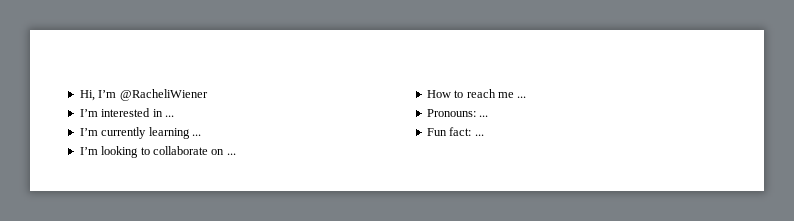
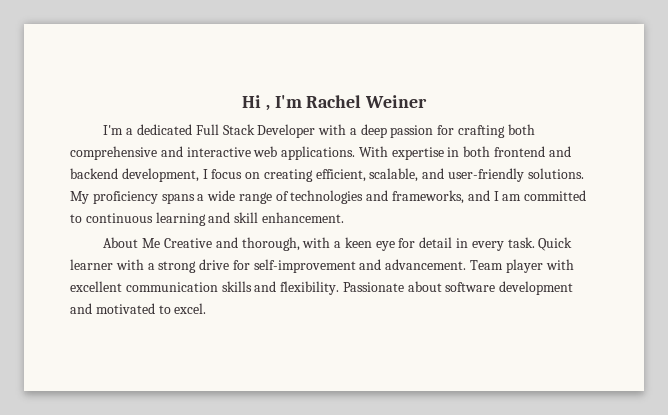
- Hi, I’m @RacheliWiener
- I’m interested in ...
- I’m currently learning ...
- I’m looking to collaborate on ...
- How to reach me ...
- Pronouns: ...
- Fun fact: ...
+ Hi , I'm Rachel Weiner
+ I'm a dedicated Full Stack Developer with a deep passion for crafting both comprehensive and interactive web applications. With expertise in both frontend and backend development, I focus on creating efficient, scalable, and user-friendly solutions. My proficiency spans a wide range of technologies and frameworks, and I am committed to continuous learning and skill enhancement.
+ About Me Creative and thorough, with a keen eye for detail in every task. Quick learner with a strong drive for self-improvement and advancement. Team player with excellent communication skills and flexibility. Passionate about software development and motivated to excel.

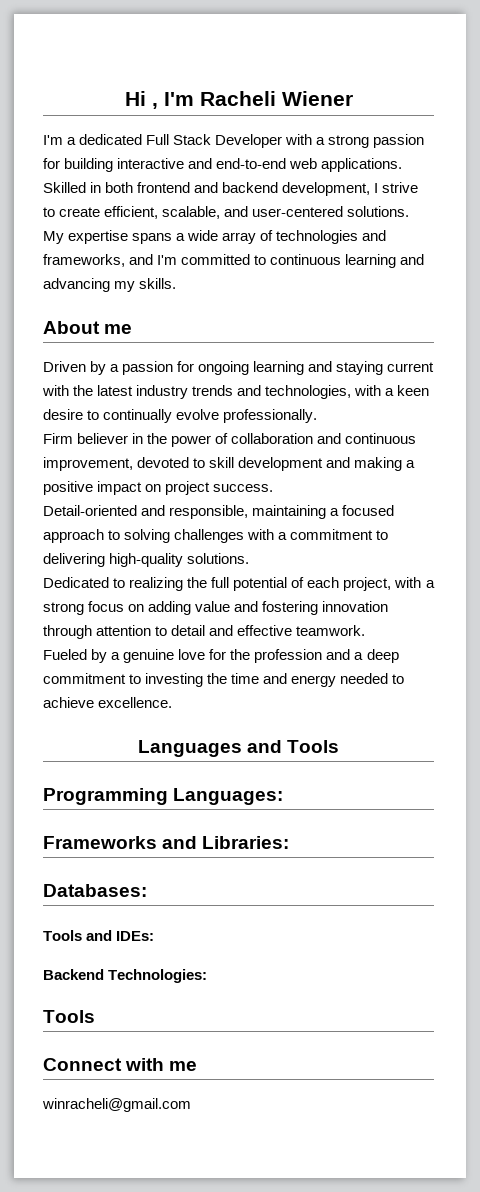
- Hi , I'm Rachel Weiner
+ Hi , I'm Racheli Wiener
- I'm a dedicated Full Stack Developer with a deep passion for crafting both comprehensive and interactive web applications. With expertise in both frontend and backend development, I focus on creating efficient, scalable, and user-friendly solutions.
+ I'm a dedicated Full Stack Developer with a strong passion for building interactive and end-to-end web applications. Skilled in both frontend and backend development, I strive to create efficient, scalable, and user-centered solutions.
- My proficiency spans a wide range of technologies and frameworks, and I am committed to continuous learning and skill enhancement.
- About Me Creative and thorough, with a keen eye for detail in every task. Quick learner with a strong drive for self-improvement and advancement. Team player with excellent communication skills and flexibility. Passionate about software development and motivated to excel.
+ My expertise spans a wide array of technologies and frameworks, and I'm committed to continuous learning and advancing my skills.
+ About me
+ Driven by a passion for ongoing learning and staying current with the latest industry trends and technologies, with a keen desire to continually evolve professionally.
+ Firm believer in the power of collaboration and continuous improvement, devoted to skill development and making a positive impact on project success.
+ Detail-oriented and responsible, maintaining a focused approach to solving challenges with a commitment to delivering high-quality solutions.
+ Dedicated to realizing the full potential of each project, with a strong focus on adding value and fostering innovation through attention to detail and effective teamwork.
+ Fueled by a genuine love for the profession and a deep commitment to investing the time and energy needed to achieve excellence.
+ Languages and Tools
+ Programming Languages:
+ Frameworks and Libraries:
+ Databases:
+ Tools and IDEs:
+ Backend Technologies:
+ Tools
+ Connect with me
+ winracheli@gmail.com

